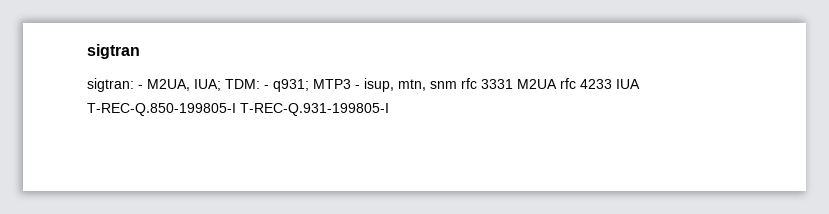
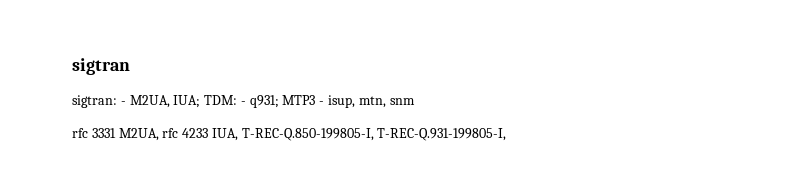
- sigtran: - M2UA, IUA; TDM: - q931; MTP3 - isup, mtn, snm rfc 3331 M2UA rfc 4233 IUA T-REC-Q.850-199805-I T-REC-Q.931-199805-I
+ sigtran: - M2UA, IUA; TDM: - q931; MTP3 - isup, mtn, snm
+ rfc 3331 M2UA, rfc 4233 IUA, T-REC-Q.850-199805-I, T-REC-Q.931-199805-I,

